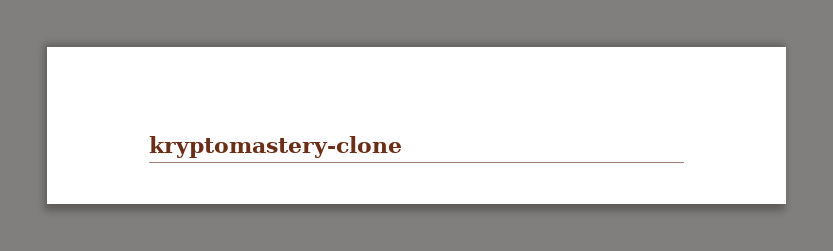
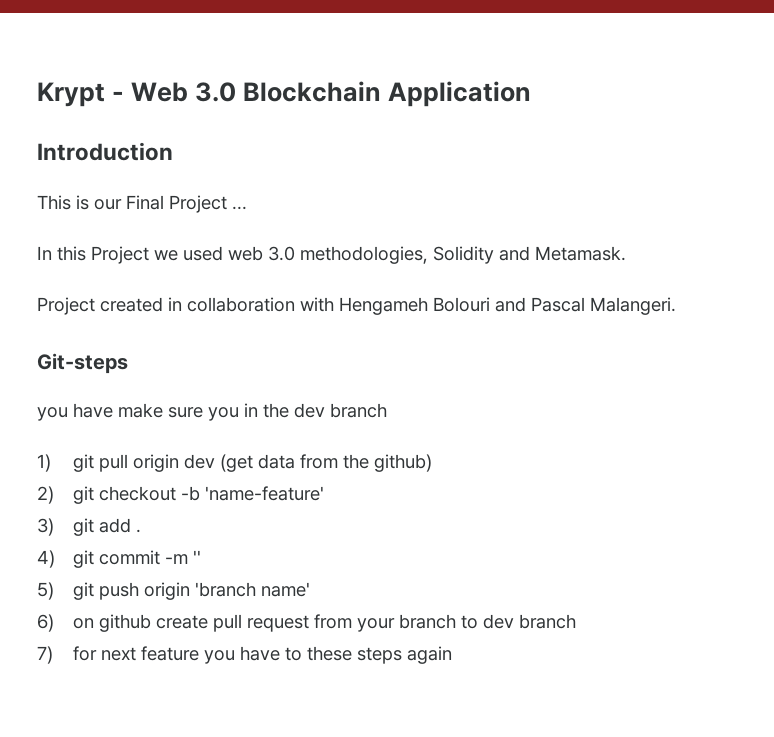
- kryptomastery-clone
+ Krypt - Web 3.0 Blockchain Application
+ Introduction
+ This is our Final Project ...
+ In this Project we used web 3.0 methodologies, Solidity and Metamask.
+ Project created in collaboration with Hengameh Bolouri and Pascal Malangeri.
+ Git-steps
+ you have make sure you in the dev branch
+ 1) git pull origin dev (get data from the github)
+ 2) git checkout -b 'name-feature'
+ 3) git add .
+ 4) git commit -m ''
+ 5) git push origin 'branch name'
+ 6) on github create pull request from your branch to dev branch
+ 7) for next feature you have to these steps again

